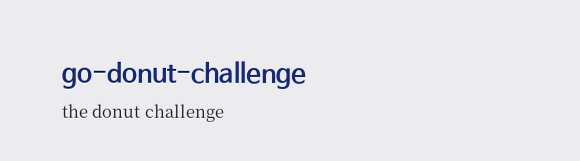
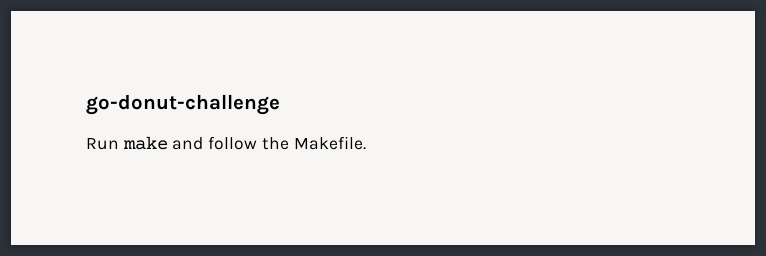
- the donut challenge
+ Run make and follow the Makefile.

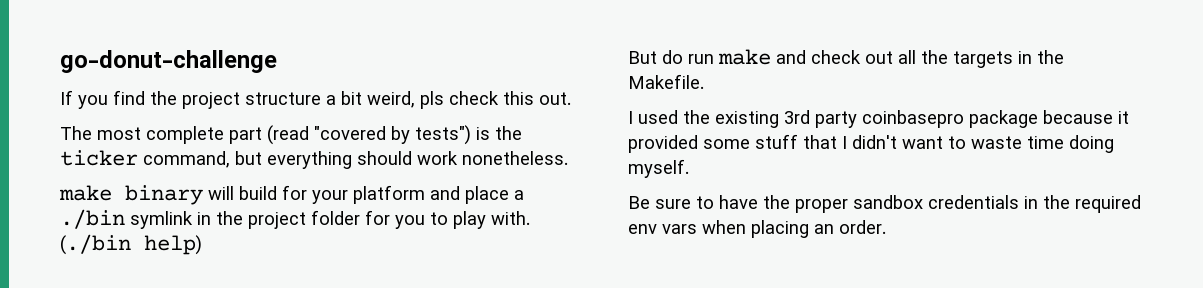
- Run make and follow the Makefile.
+ If you find the project structure a bit weird, pls check this out.
+ The most complete part (read "covered by tests") is the ticker command, but everything should work nonetheless.
+ make binary will build for your platform and place a ./bin symlink in the project folder for you to play with. (./bin help)
+ But do run make and check out all the targets in the Makefile.
+ I used the existing 3rd party coinbasepro package because it provided some stuff that I didn't want to waste time doing myself.
+ Be sure to have the proper sandbox credentials in the required env vars when placing an order.

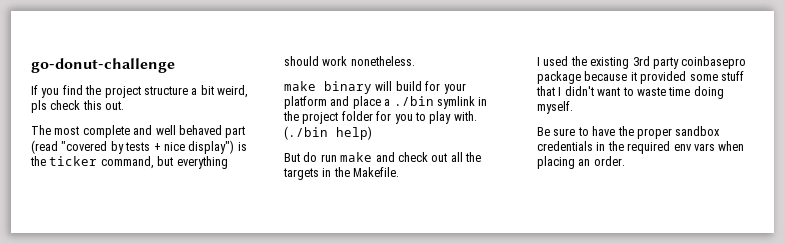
- The most complete part (read "covered by tests") is the ticker command, but everything should work nonetheless.
+ The most complete and well behaved part (read "covered by tests + nice display") is the ticker command, but everything should work nonetheless.

